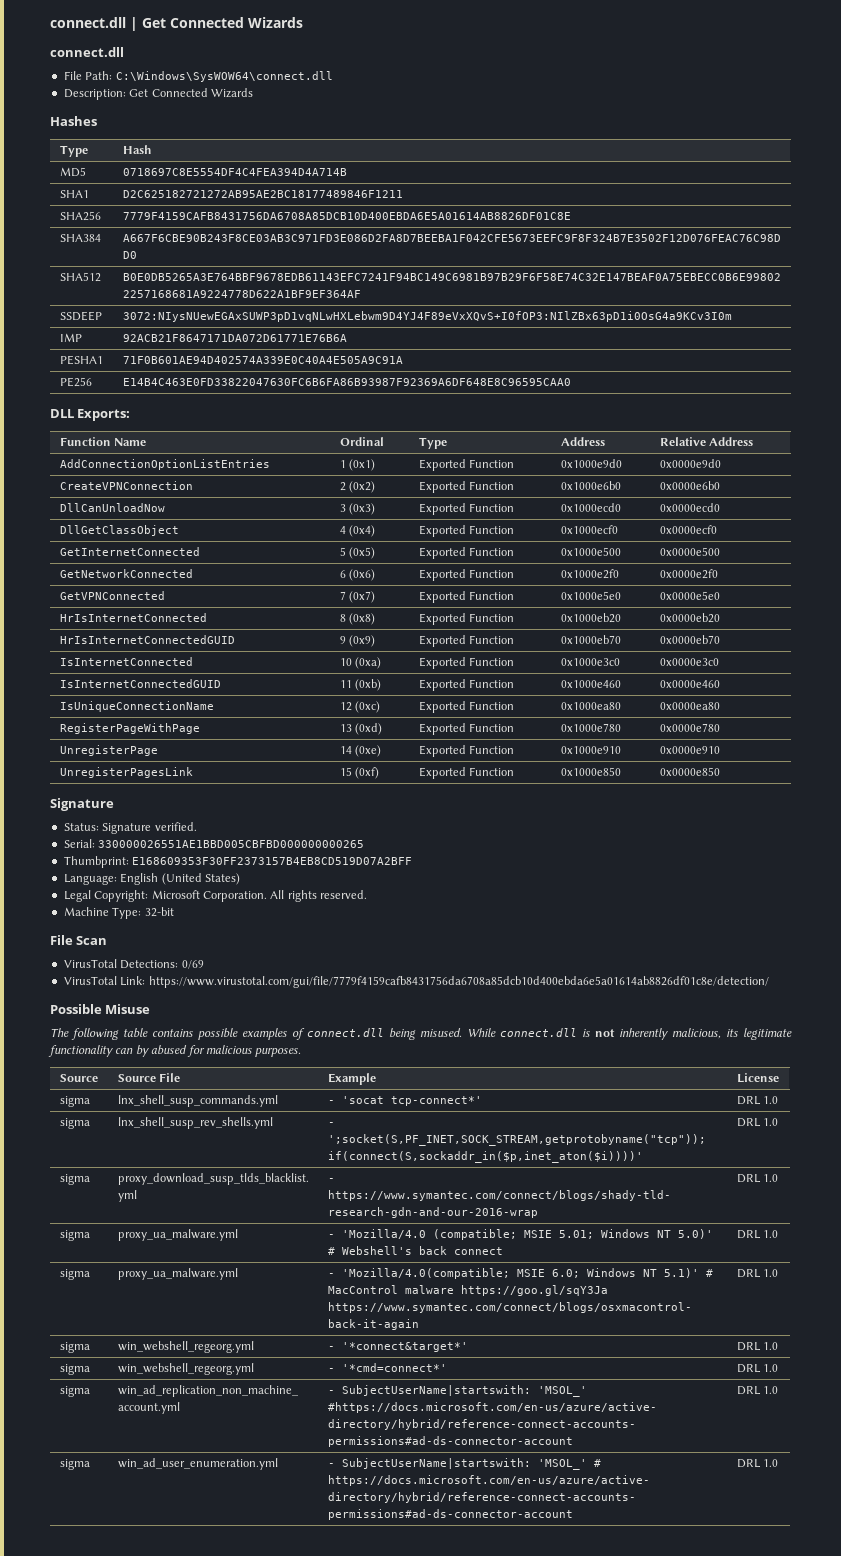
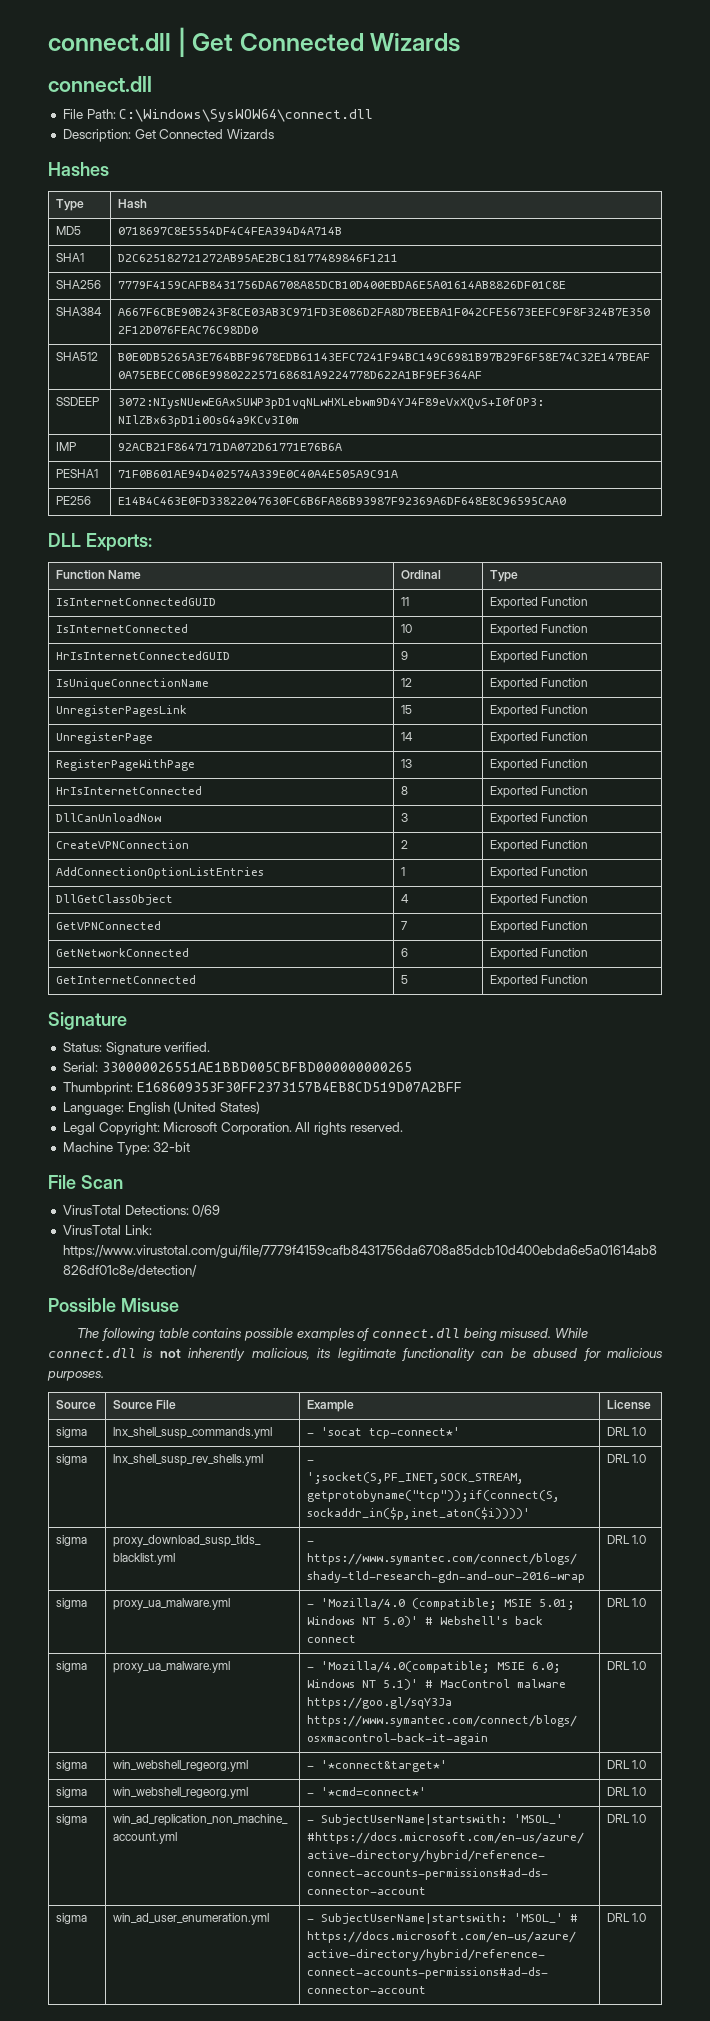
- Function Name | Ordinal | Type | Address | Relative Address
+ Function Name | Ordinal | Type
+ IsInternetConnectedGUID | 11 | Exported Function
+ IsInternetConnected | 10 | Exported Function
+ HrIsInternetConnectedGUID | 9 | Exported Function
+ IsUniqueConnectionName | 12 | Exported Function
+ UnregisterPagesLink | 15 | Exported Function
+ UnregisterPage | 14 | Exported Function
+ RegisterPageWithPage | 13 | Exported Function
+ HrIsInternetConnected | 8 | Exported Function
+ DllCanUnloadNow | 3 | Exported Function
+ CreateVPNConnection | 2 | Exported Function
- AddConnectionOptionListEntries | 1 (0x1) | Exported Function | 0x1000e9d0 | 0x0000e9d0
- CreateVPNConnection | 2 (0x2) | Exported Function | 0x1000e6b0 | 0x0000e6b0
- DllCanUnloadNow | 3 (0x3) | Exported Function | 0x1000ecd0 | 0x0000ecd0
+ AddConnectionOptionListEntries | 1 | Exported Function
- DllGetClassObject | 4 (0x4) | Exported Function | 0x1000ecf0 | 0x0000ecf0
+ DllGetClassObject | 4 | Exported Function
+ GetVPNConnected | 7 | Exported Function
+ GetNetworkConnected | 6 | Exported Function
- GetInternetConnected | 5 (0x5) | Exported Function | 0x1000e500 | 0x0000e500
- GetNetworkConnected | 6 (0x6) | Exported Function | 0x1000e2f0 | 0x0000e2f0
- GetVPNConnected | 7 (0x7) | Exported Function | 0x1000e5e0 | 0x0000e5e0
- HrIsInternetConnected | 8 (0x8) | Exported Function | 0x1000eb20 | 0x0000eb20
- HrIsInternetConnectedGUID | 9 (0x9) | Exported Function | 0x1000eb70 | 0x0000eb70
- IsInternetConnected | 10 (0xa) | Exported Function | 0x1000e3c0 | 0x0000e3c0
- IsInternetConnectedGUID | 11 (0xb) | Exported Function | 0x1000e460 | 0x0000e460
- IsUniqueConnectionName | 12 (0xc) | Exported Function | 0x1000ea80 | 0x0000ea80
- RegisterPageWithPage | 13 (0xd) | Exported Function | 0x1000e780 | 0x0000e780
- UnregisterPage | 14 (0xe) | Exported Function | 0x1000e910 | 0x0000e910
- UnregisterPagesLink | 15 (0xf) | Exported Function | 0x1000e850 | 0x0000e850
+ GetInternetConnected | 5 | Exported Function
- While connect.dll is not inherently malicious, its legitimate functionality can by abused for malicious purposes.
+ While connect.dll is not inherently malicious, its legitimate functionality can be abused for malicious purposes.

